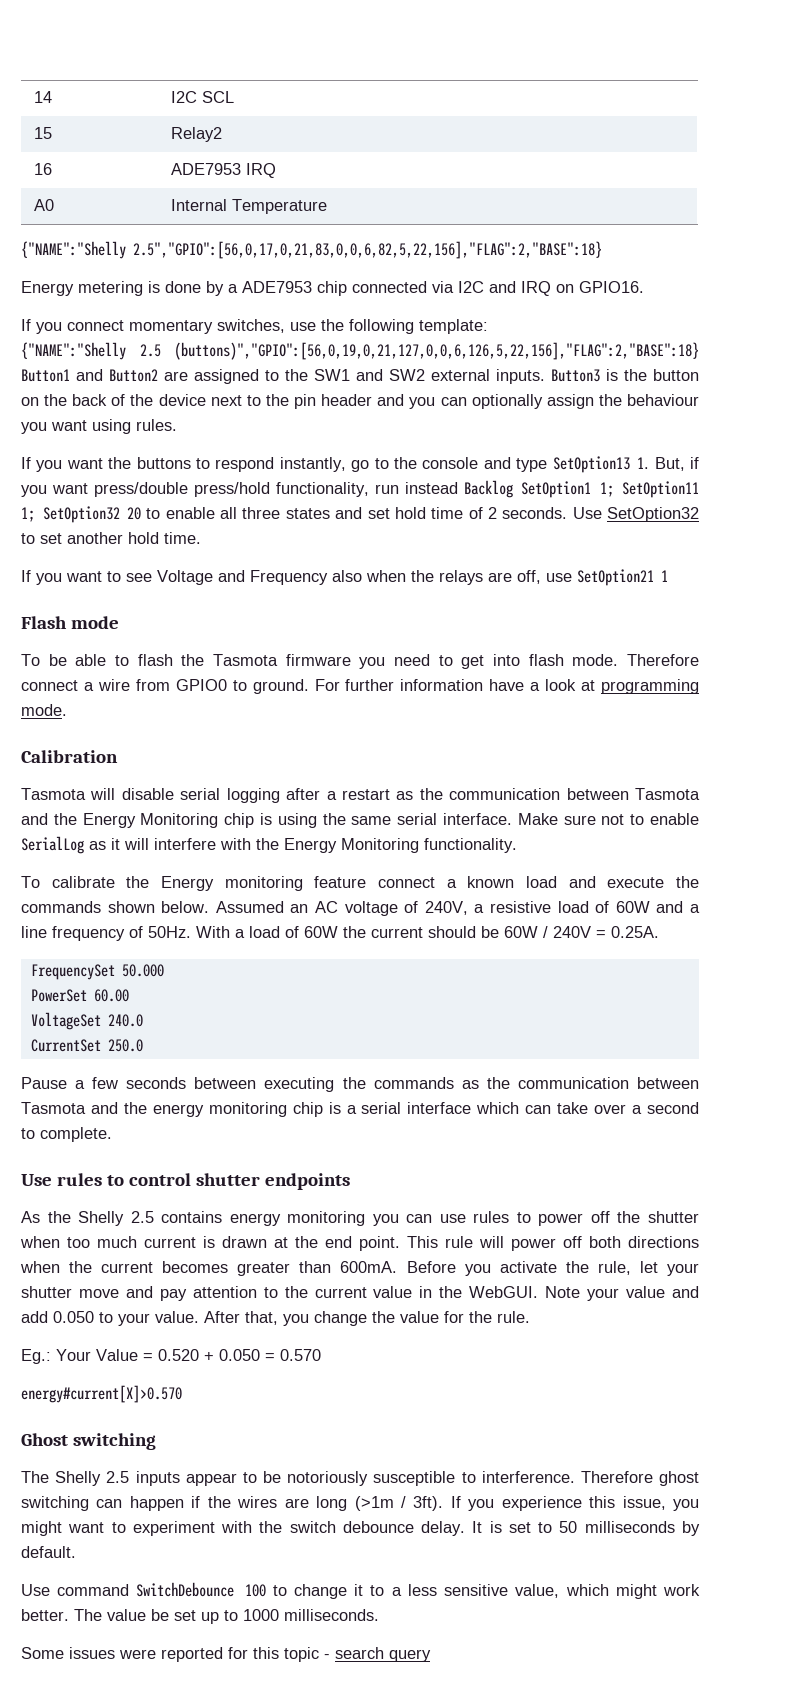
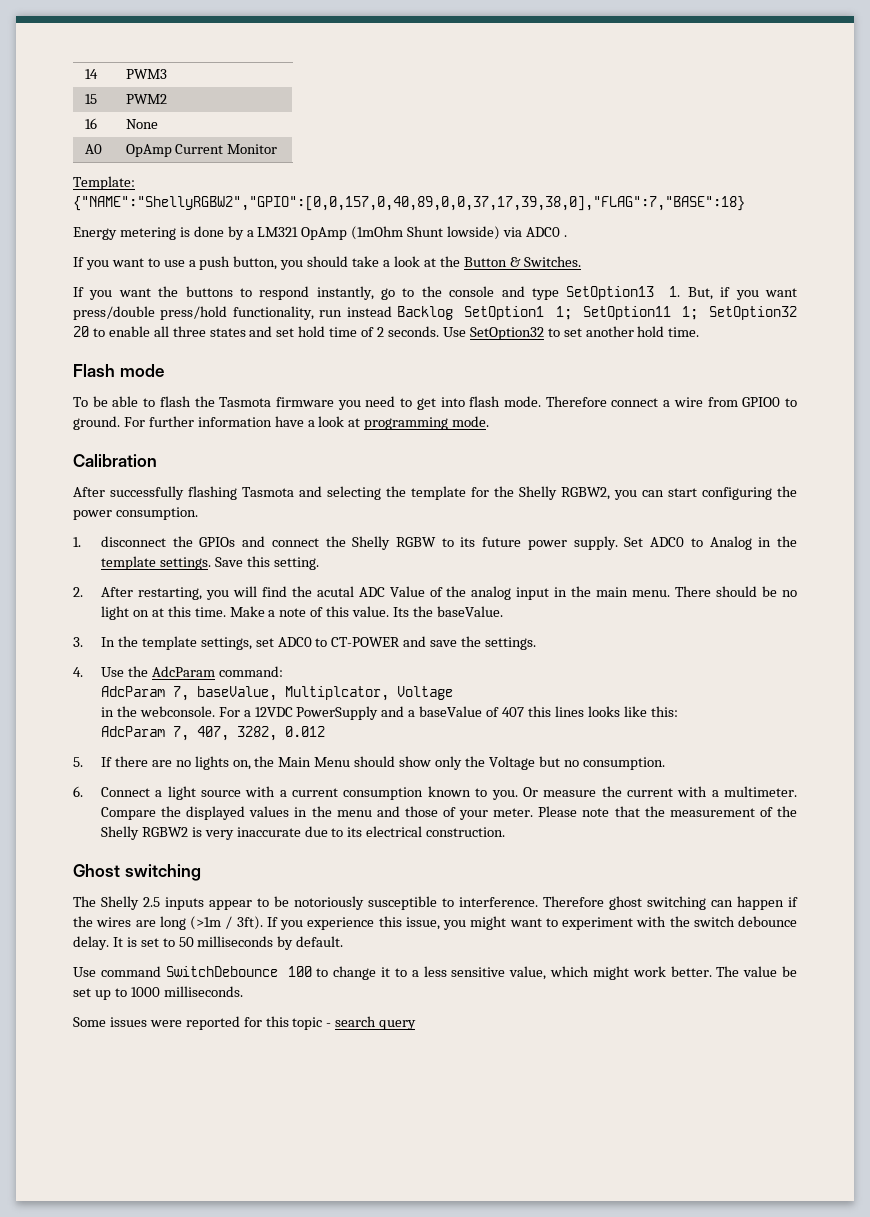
- 14 | I2C SCL
+ 14 | PWM3
- 15 | Relay2
+ 15 | PWM2
- 16 | ADE7953 IRQ
+ 16 | None
- A0 | Internal Temperature
- {"NAME":"Shelly 2.5","GPIO":[56,0,17,0,21,83,0,0,6,82,5,22,156],"FLAG":2,"BASE":18}
+ A0 | OpAmp Current Monitor
+ Template: {"NAME":"ShellyRGBW2","GPIO":[0,0,157,0,40,89,0,0,37,17,39,38,0],"FLAG":7,"BASE":18}
- Energy metering is done by a ADE7953 chip connected via I2C and IRQ on GPIO16.
- If you connect momentary switches, use the following template:
- {"NAME":"Shelly 2.5 (buttons)","GPIO":[56,0,19,0,21,127,0,0,6,126,5,22,156],"FLAG":2,"BASE":18} Button1 and Button2 are assigned to the SW1 and SW2 external inputs. Button3 is the button on the back of the device next to the pin header and you can optionally assign the behaviour you want using rules.
+ Energy metering is done by a LM321 OpAmp (1mOhm Shunt lowside) via ADC0 .
+ If you want to use a push button, you should take a look at the Button & Switches.
- If you want to see Voltage and Frequency also when the relays are off, use SetOption21 1
- Tasmota will disable serial logging after a restart as the communication between Tasmota and the Energy Monitoring chip is using the same serial interface. Make sure not to enable SerialLog as it will interfere with the Energy Monitoring functionality.
- To calibrate the Energy monitoring feature connect a known load and execute the commands shown below. Assumed an AC voltage of 240V, a resistive load of 60W and a line frequency of 50Hz. With a load of 60W the current should be 60W / 240V = 0.25A.
- FrequencySet 50.000
- PowerSet 60.00
- VoltageSet 240.0
- CurrentSet 250.0
- Pause a few seconds between executing the commands as the communication between Tasmota and the energy monitoring chip is a serial interface which can take over a second to complete.
- Use rules to control shutter endpoints
- As the Shelly 2.5 contains energy monitoring you can use rules to power off the shutter when too much current is drawn at the end point. This rule will power off both directions when the current becomes greater than 600mA. Before you activate the rule, let your shutter move and pay attention to the current value in the WebGUI. Note your value and add 0.050 to your value. After that, you change the value for the rule.
- Eg.: Your Value = 0.520 + 0.050 = 0.570
- energy#current[X]>0.570
+ After successfully flashing Tasmota and selecting the template for the Shelly RGBW2, you can start configuring the power consumption.
+ 1. disconnect the GPIOs and connect the Shelly RGBW to its future power supply. Set ADC0 to Analog in the template settings. Save this setting.
+ 2. After restarting, you will find the acutal ADC Value of the analog input in the main menu. There should be no light on at this time. Make a note of this value. Its the baseValue.
+ 3. In the template settings, set ADC0 to CT-POWER and save the settings.
+ 4. Use the AdcParam command:
+ AdcParam 7, baseValue, Multiplcator, Voltage
+ in the webconsole. For a 12VDC PowerSupply and a baseValue of 407 this lines looks like this:
+ AdcParam 7, 407, 3282, 0.012
+ 5. If there are no lights on, the Main Menu should show only the Voltage but no consumption.
+ 6. Connect a light source with a current consumption known to you. Or measure the current with a multimeter. Compare the displayed values in the menu and those of your meter. Please note that the measurement of the Shelly RGBW2 is very inaccurate due to its electrical construction.

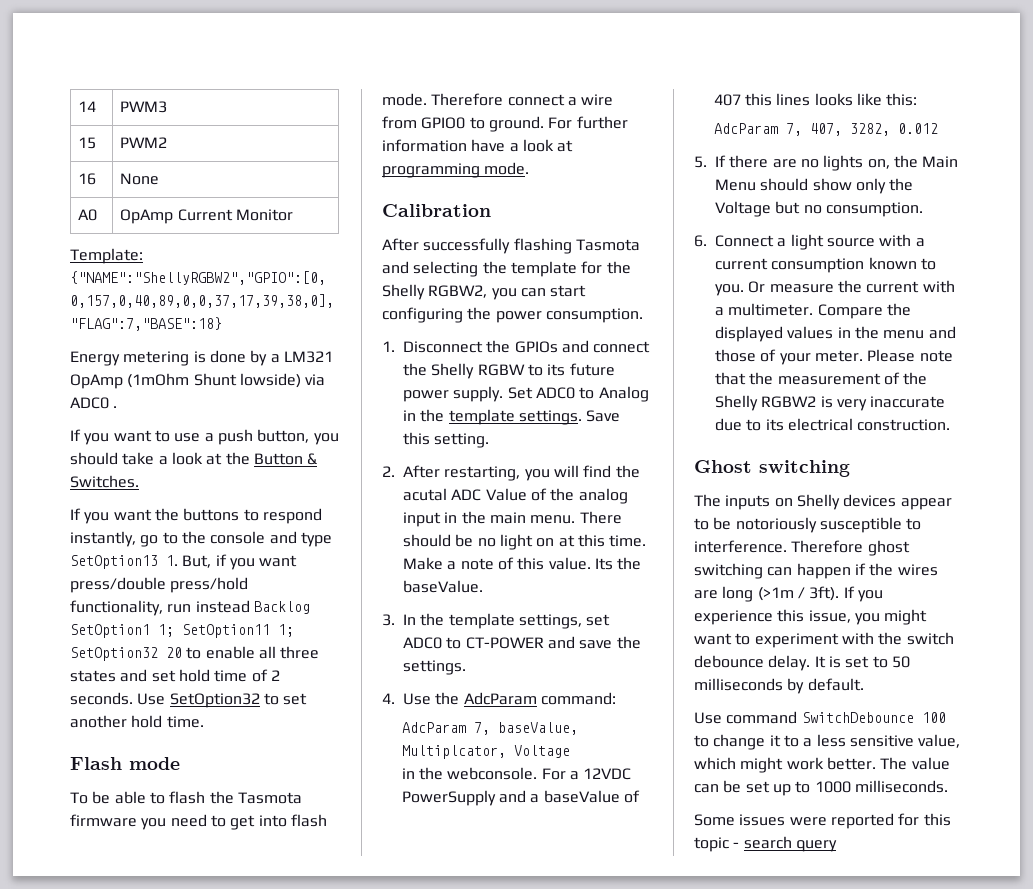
- 1. disconnect the GPIOs and connect the Shelly RGBW to its future power supply.
+ 1. Disconnect the GPIOs and connect the Shelly RGBW to its future power supply.
- The Shelly 2.5 inputs appear to be notoriously susceptible to interference.
+ The inputs on Shelly devices appear to be notoriously susceptible to interference.
- The value be set up to 1000 milliseconds.
+ The value can be set up to 1000 milliseconds.

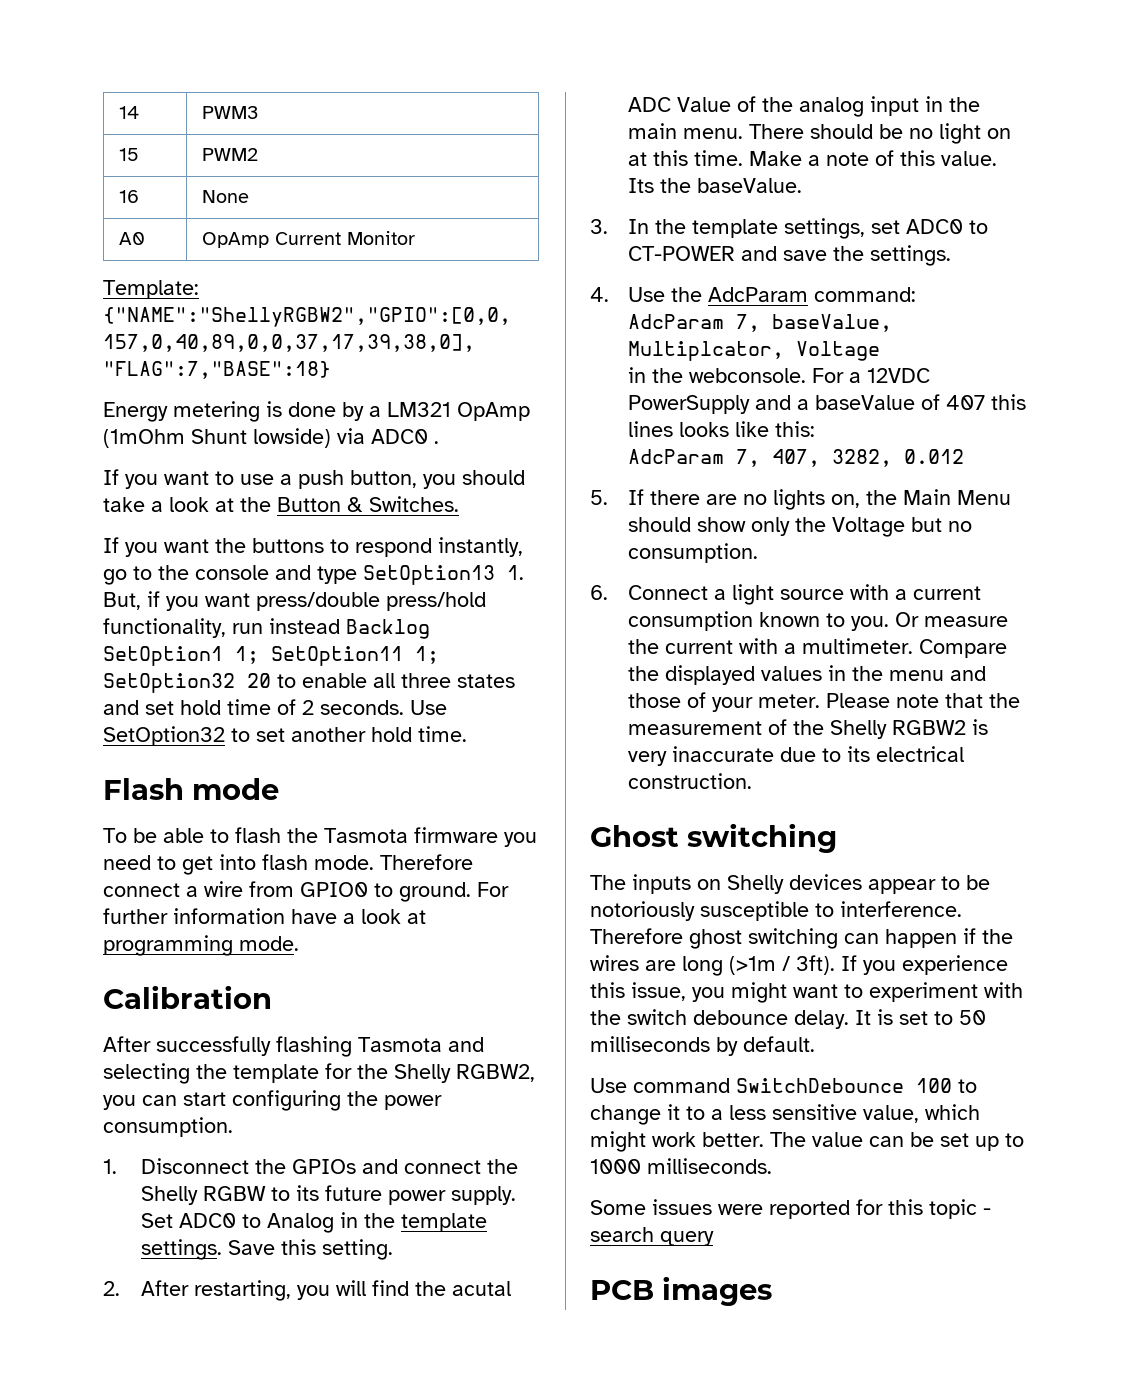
+ PCB images

